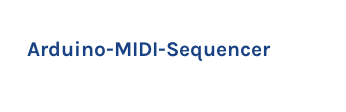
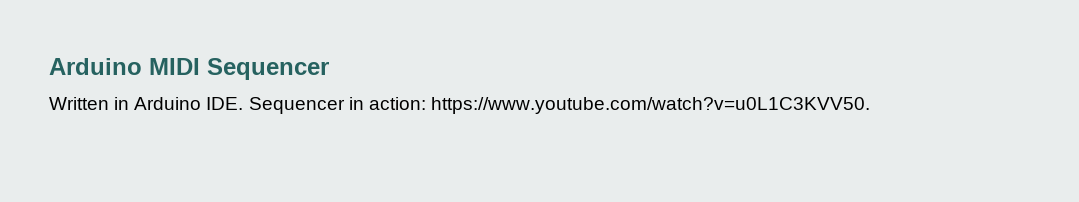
- Arduino-MIDI-Sequencer
+ Arduino MIDI Sequencer
+ Written in Arduino IDE. Sequencer in action: https://www.youtube.com/watch?v=u0L1C3KVV50.

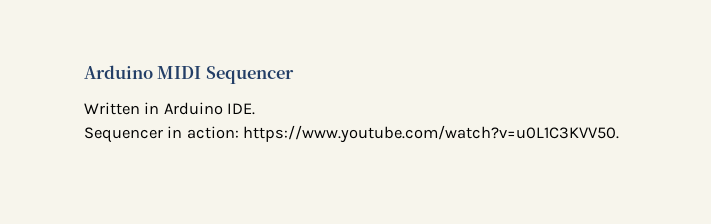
- Written in Arduino IDE. Sequencer in action: https://www.youtube.com/watch?v=u0L1C3KVV50.
+ Written in Arduino IDE.
+ Sequencer in action: https://www.youtube.com/watch?v=u0L1C3KVV50.

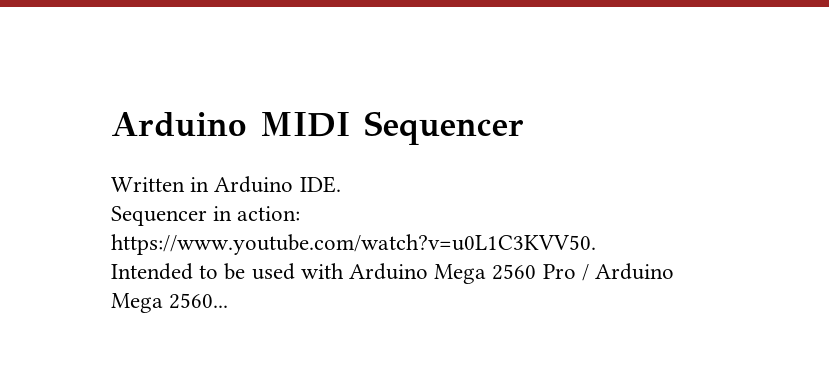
+ Intended to be used with Arduino Mega 2560 Pro / Arduino Mega 2560...

